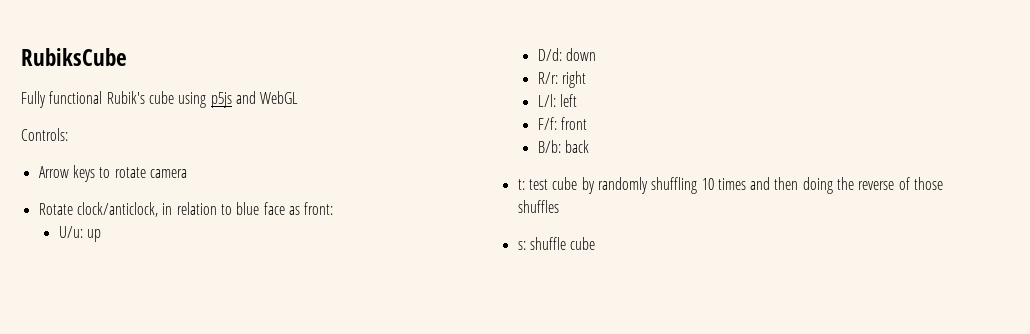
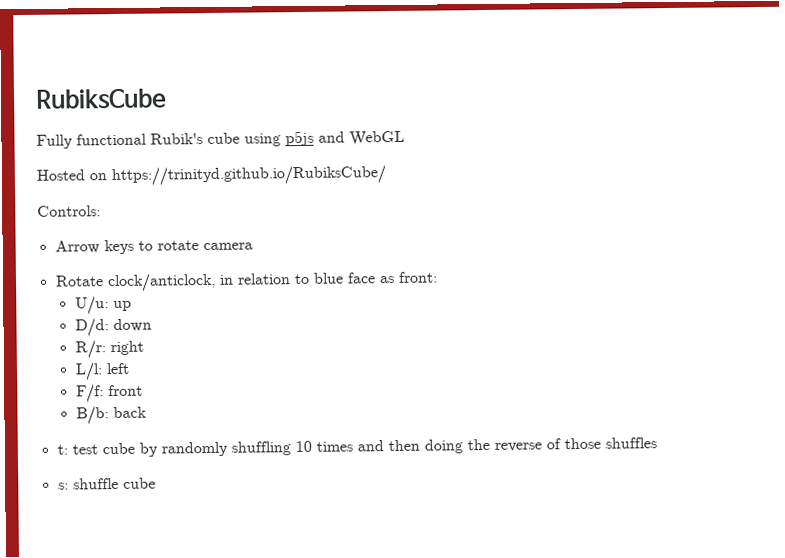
+ Hosted on https://trinityd.github.io/RubiksCube/

